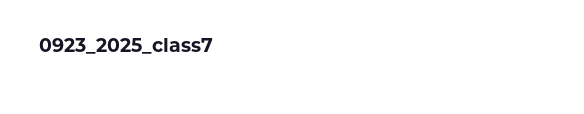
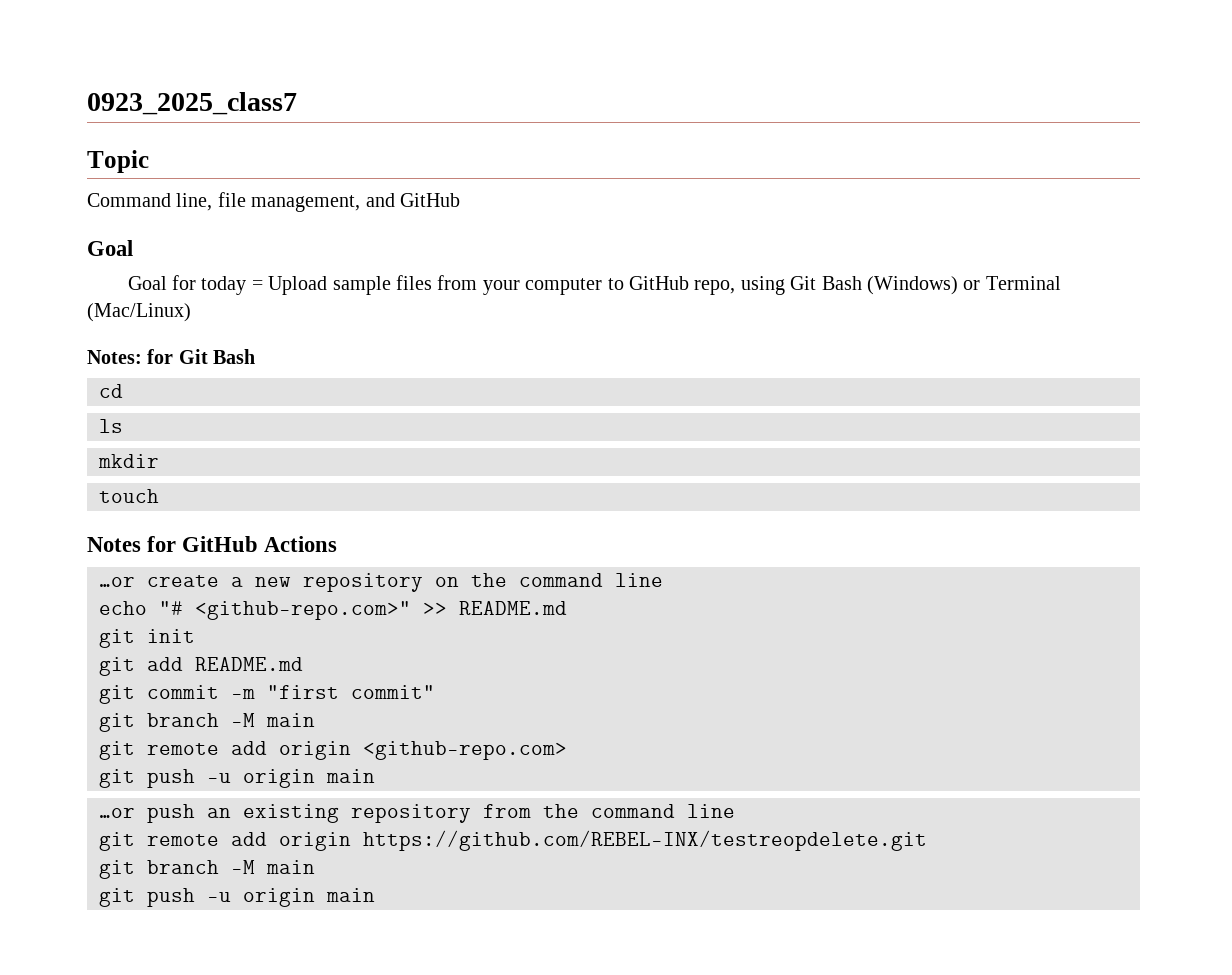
+ Topic
+ Command line, file management, and GitHub
+ Goal
+ Goal for today = Upload sample files from your computer to GitHub repo, using Git Bash (Windows) or Terminal (Mac/Linux)
+ Notes: for Git Bash
+ cd
+ ls
+ mkdir
+ touch
+ Notes for GitHub Actions
+ …or create a new repository on the command line
+ echo "# <github-repo.com>" >> README.md
+ git init
+ git add README.md
+ git commit -m "first commit"
+ git branch -M main
+ git remote add origin <github-repo.com>
+ git push -u origin main
+ …or push an existing repository from the command line
+ git remote add origin https://github.com/REBEL-INX/testreopdelete.git
+ git branch -M main
+ git push -u origin main

